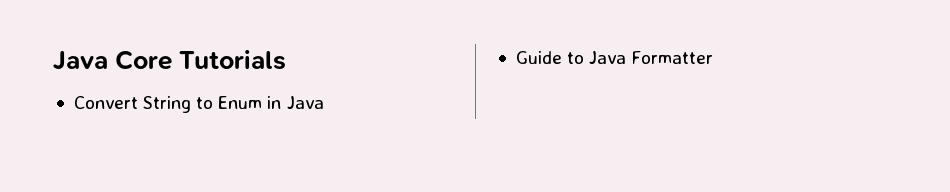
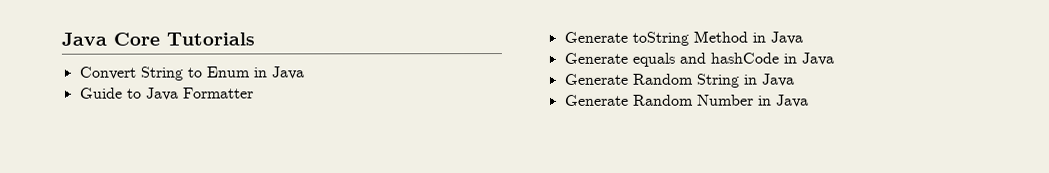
+ Generate toString Method in Java
+ Generate equals and hashCode in Java
+ Generate Random String in Java
+ Generate Random Number in Java

